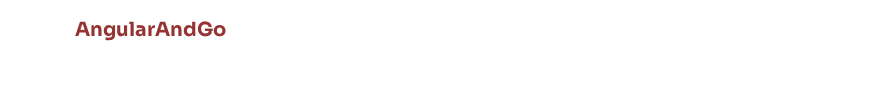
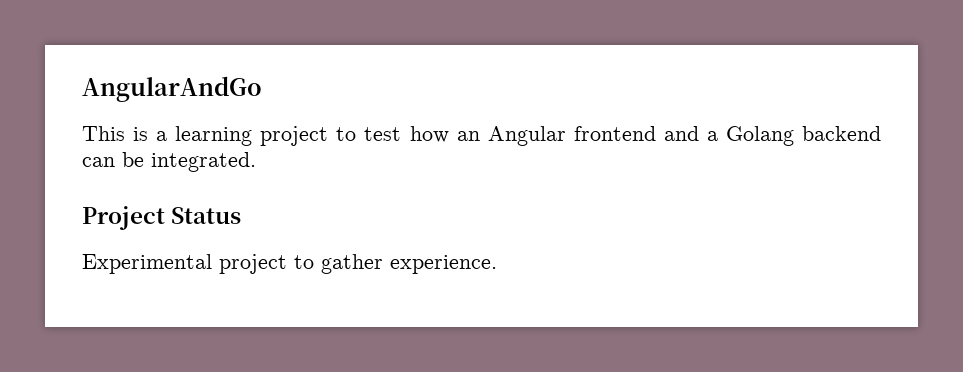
+ This is a learning project to test how an Angular frontend and a Golang backend can be integrated.
+ Project Status
+ Experimental project to gather experience.

